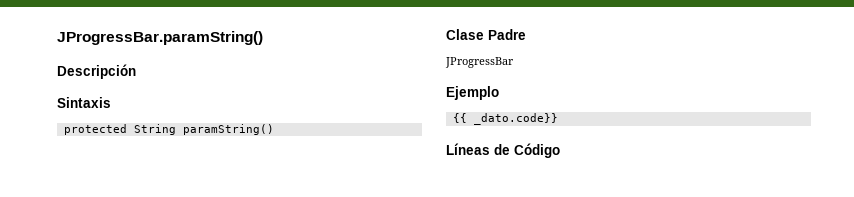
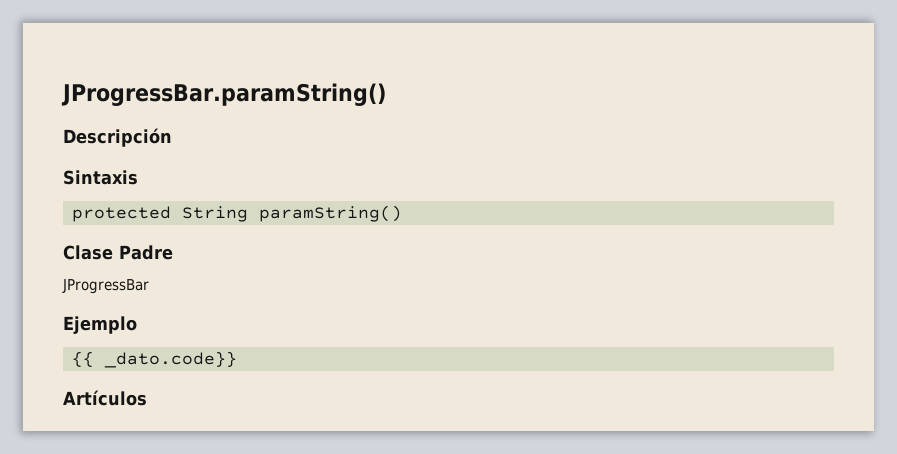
- Líneas de Código
+ Artículos

